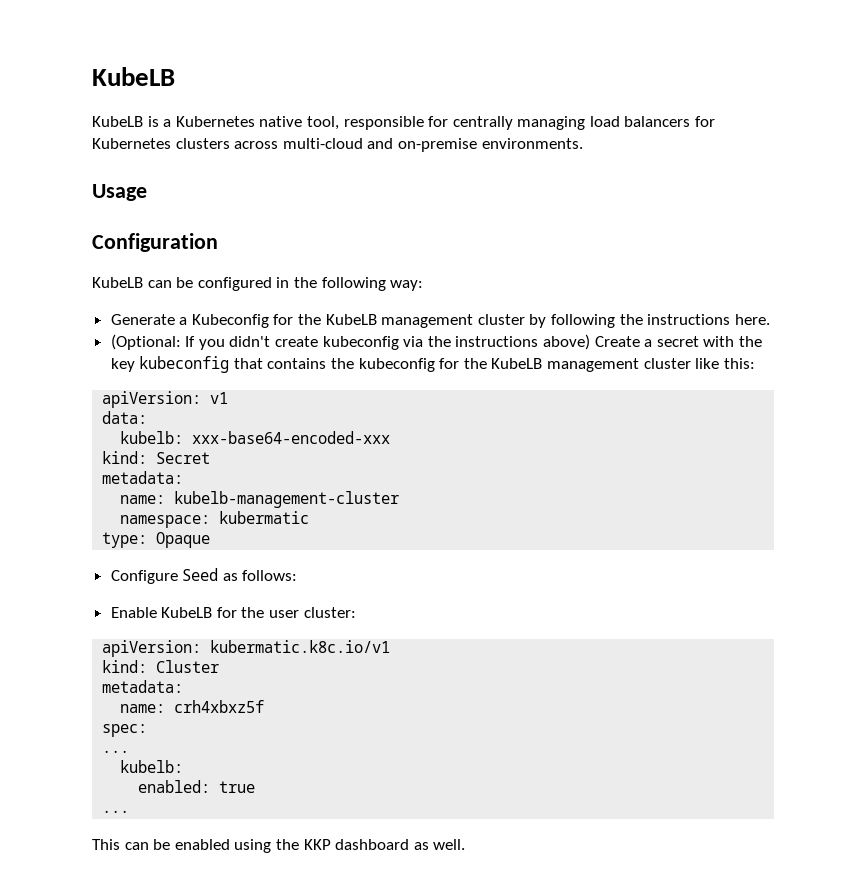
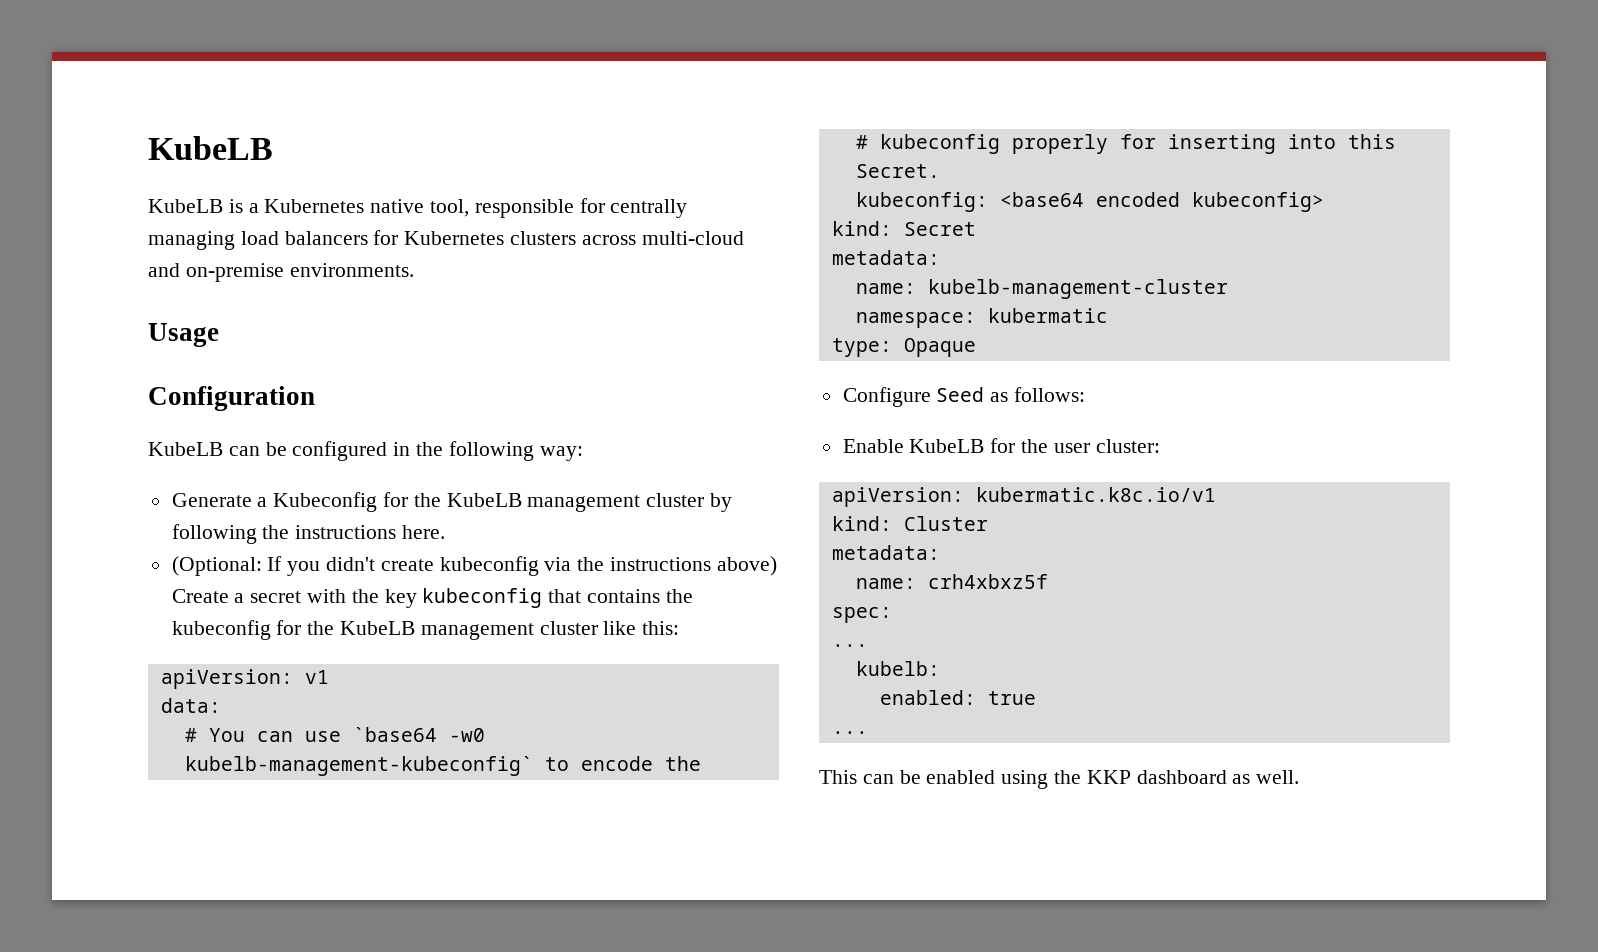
- kubelb: xxx-base64-encoded-xxx
+ # You can use `base64 -w0 kubelb-management-kubeconfig` to encode the
+ # kubeconfig properly for inserting into this Secret.
+ kubeconfig: <base64 encoded kubeconfig>

